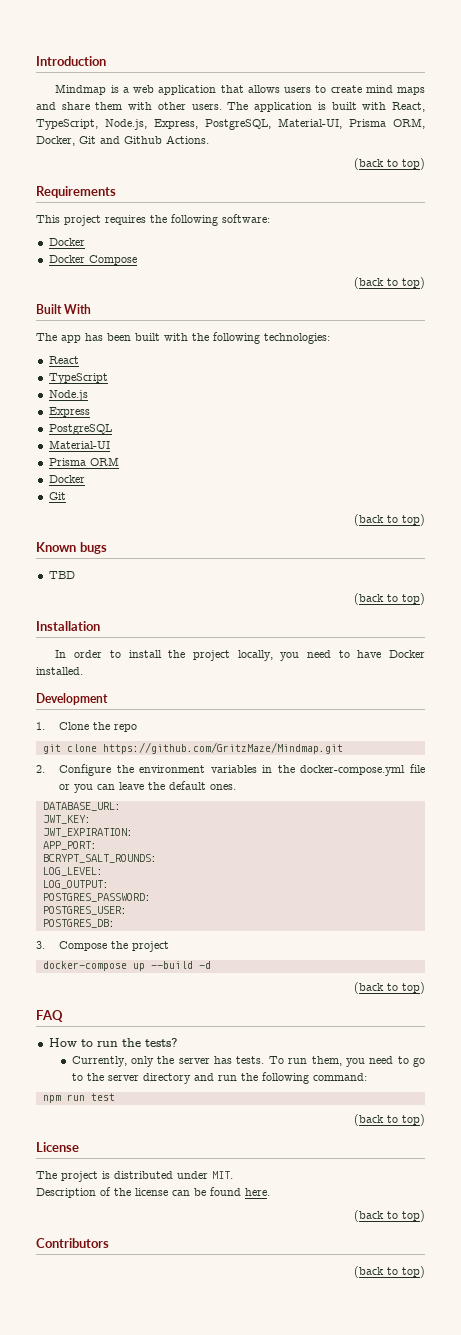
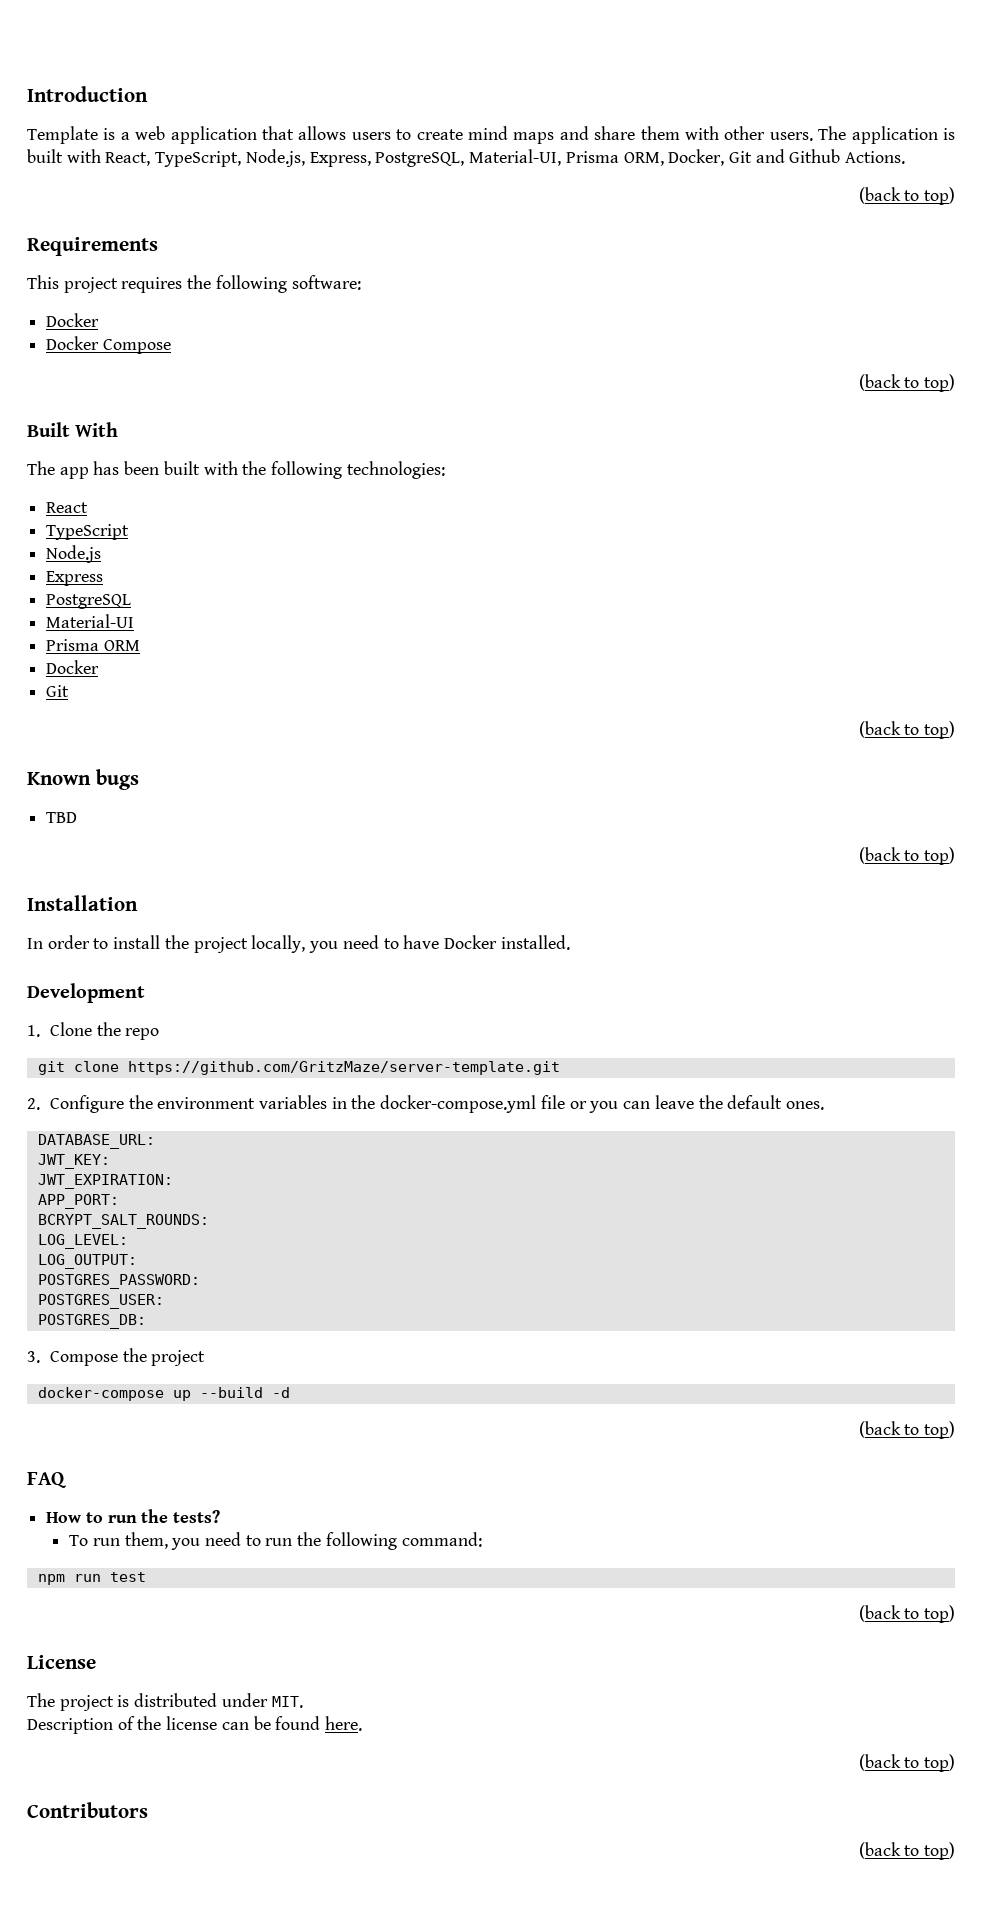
- Mindmap is a web application that allows users to create mind maps and share them with other users.
+ Template is a web application that allows users to create mind maps and share them with other users.
- git clone https://github.com/GritzMaze/Mindmap.git
+ git clone https://github.com/GritzMaze/server-template.git
- Currently, only the server has tests. To run them, you need to go to the server directory and run the following command:
+ To run them, you need to run the following command:

